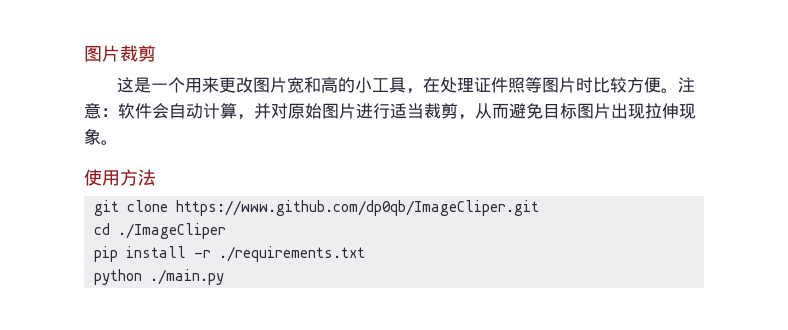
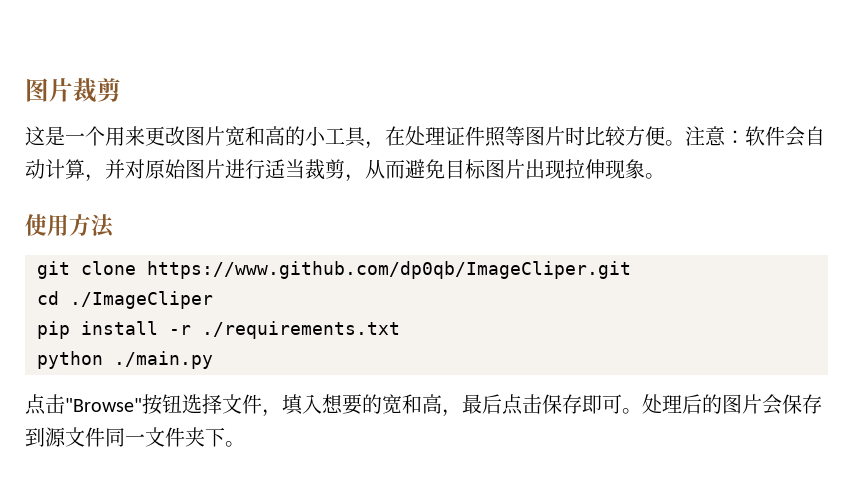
+ 点击"Browse"按钮选择文件，填入想要的宽和高，最后点击保存即可。处理后的图片会保存到源文件同一文件夹下。

